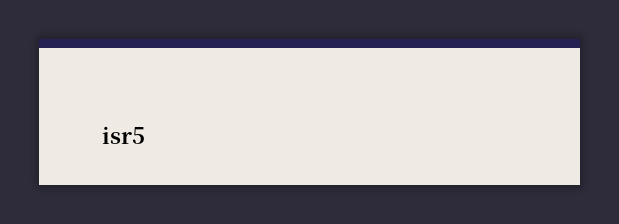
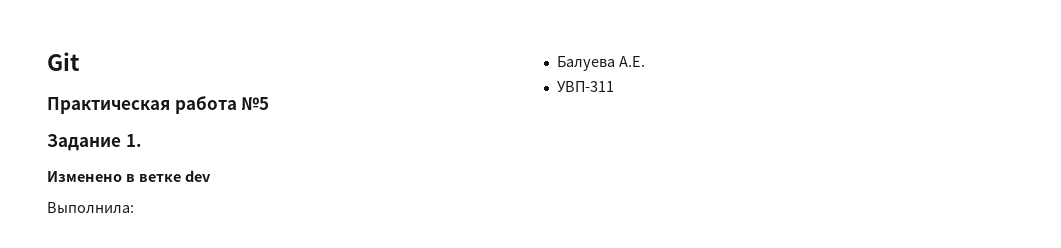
- isr5
+ Git
+ Практическая работа №5
+ Задание 1.
+ Изменено в ветке dev
+ Выполнила:
+ Балуева А.Е.
+ УВП-311

